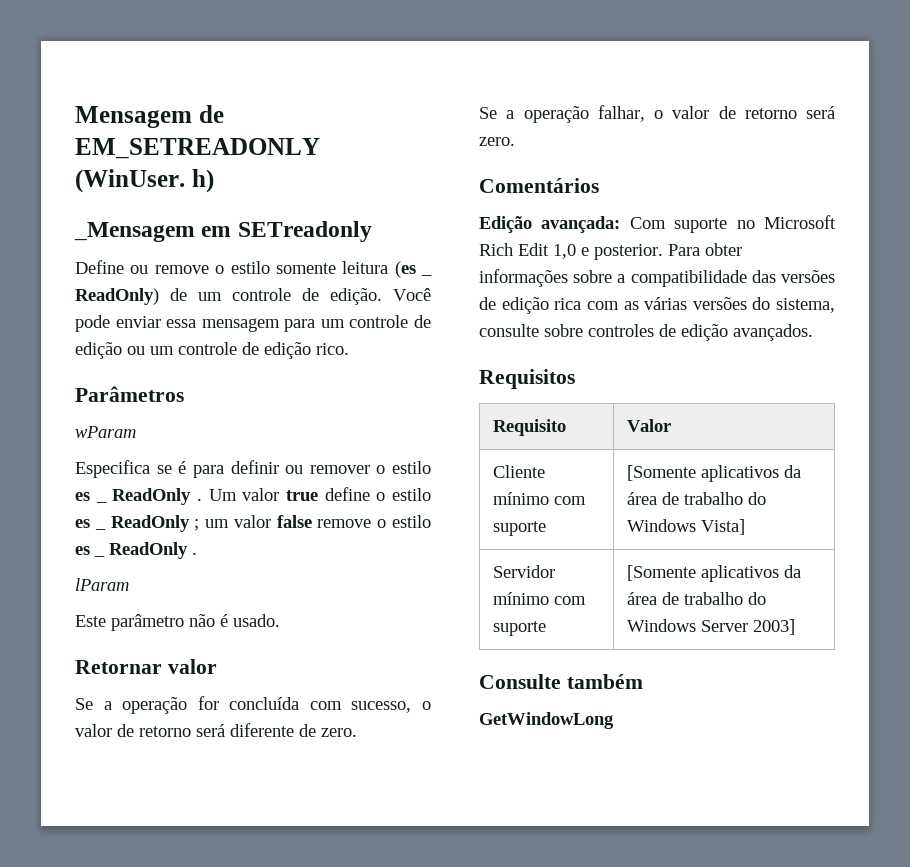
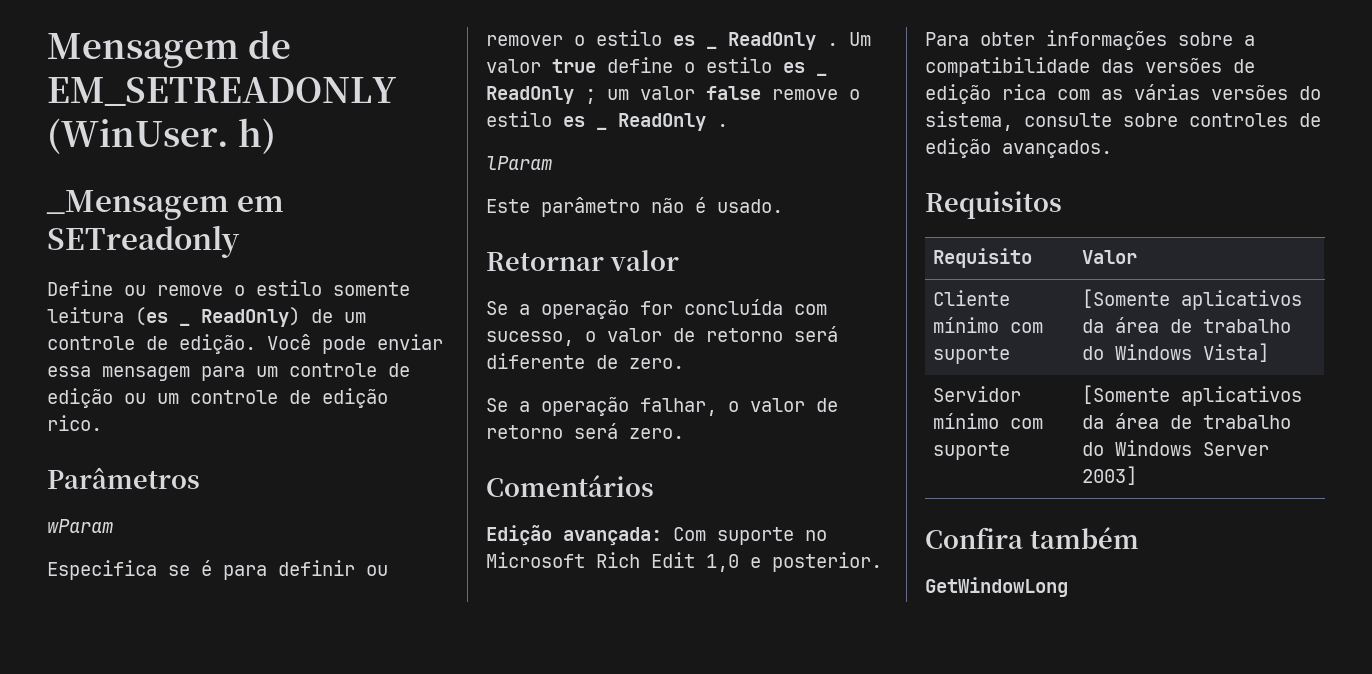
- Consulte também
+ Confira também

